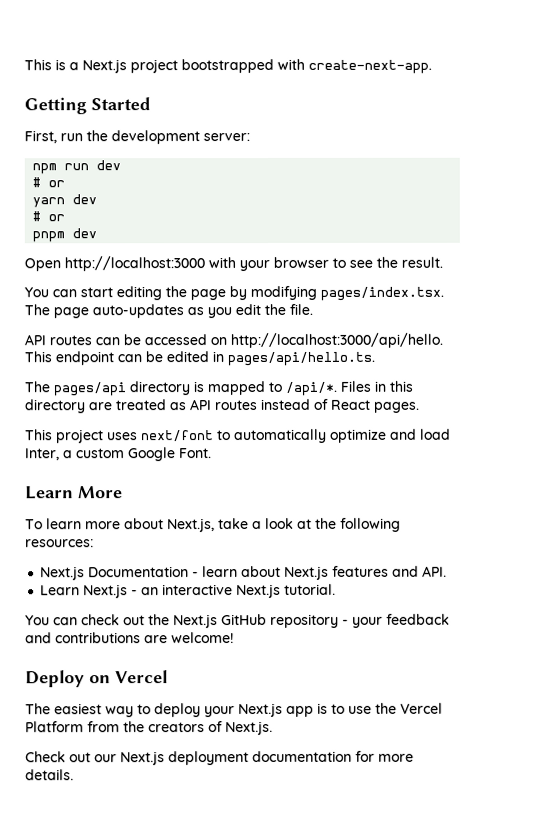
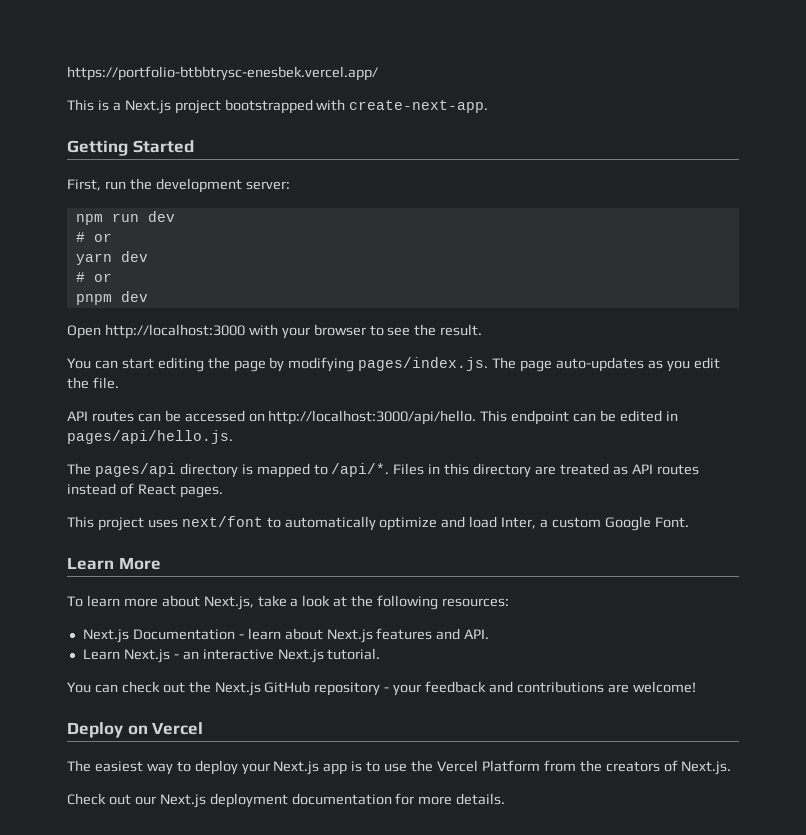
+ https://portfolio-btbbtrysc-enesbek.vercel.app/
- You can start editing the page by modifying pages/index.tsx. The page auto-updates as you edit the file.
+ You can start editing the page by modifying pages/index.js. The page auto-updates as you edit the file.
- This endpoint can be edited in pages/api/hello.ts.
+ This endpoint can be edited in pages/api/hello.js.

